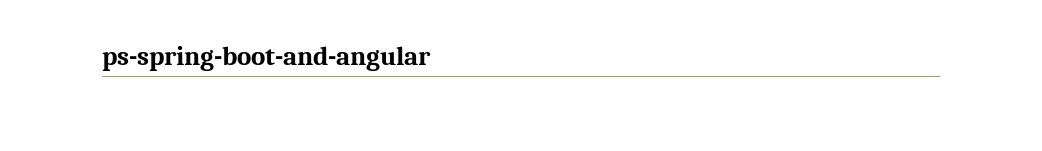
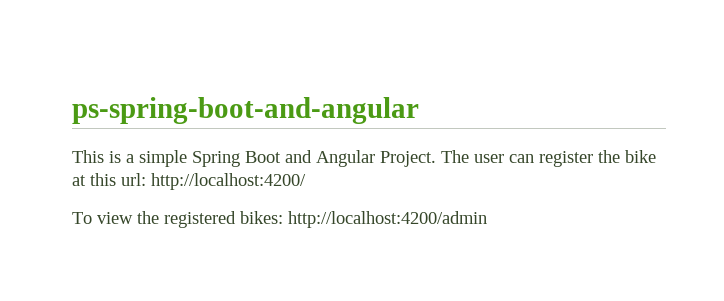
+ This is a simple Spring Boot and Angular Project. The user can register the bike at this url: http://localhost:4200/
+ To view the registered bikes: http://localhost:4200/admin

